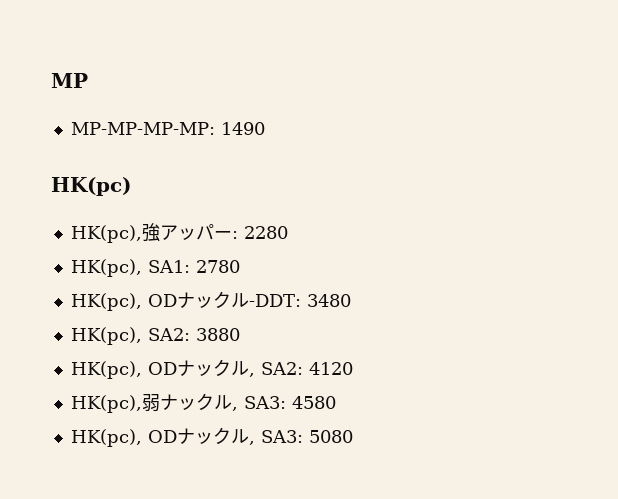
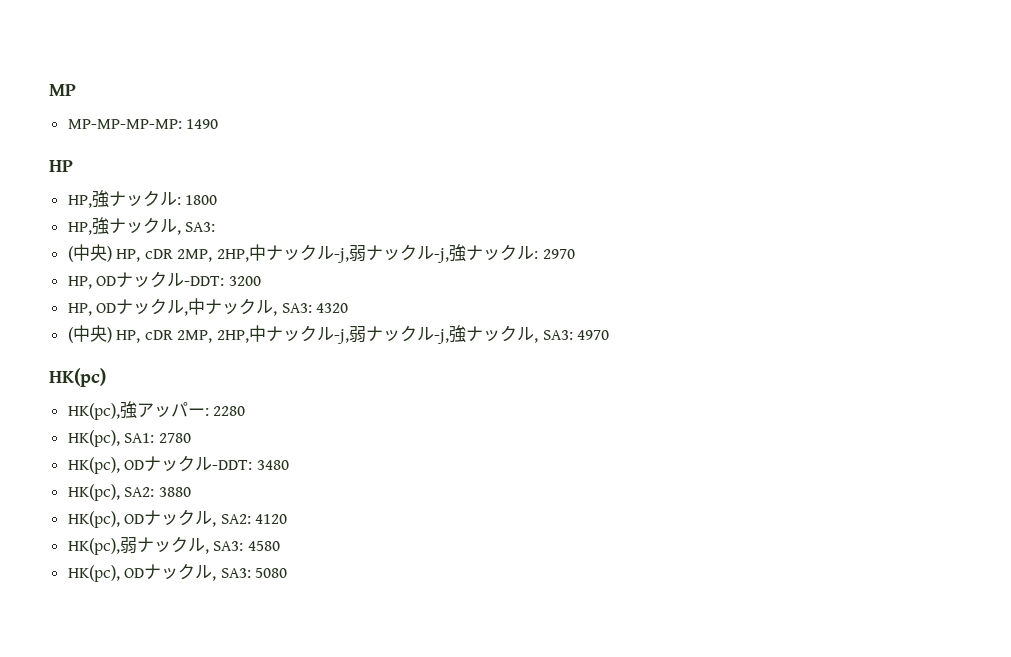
+ HP
+ HP,強ナックル: 1800
+ HP,強ナックル, SA3:
+ (中央) HP, cDR 2MP, 2HP,中ナックル-j,弱ナックル-j,強ナックル: 2970
+ HP, ODナックル-DDT: 3200
+ HP, ODナックル,中ナックル, SA3: 4320
+ (中央) HP, cDR 2MP, 2HP,中ナックル-j,弱ナックル-j,強ナックル, SA3: 4970

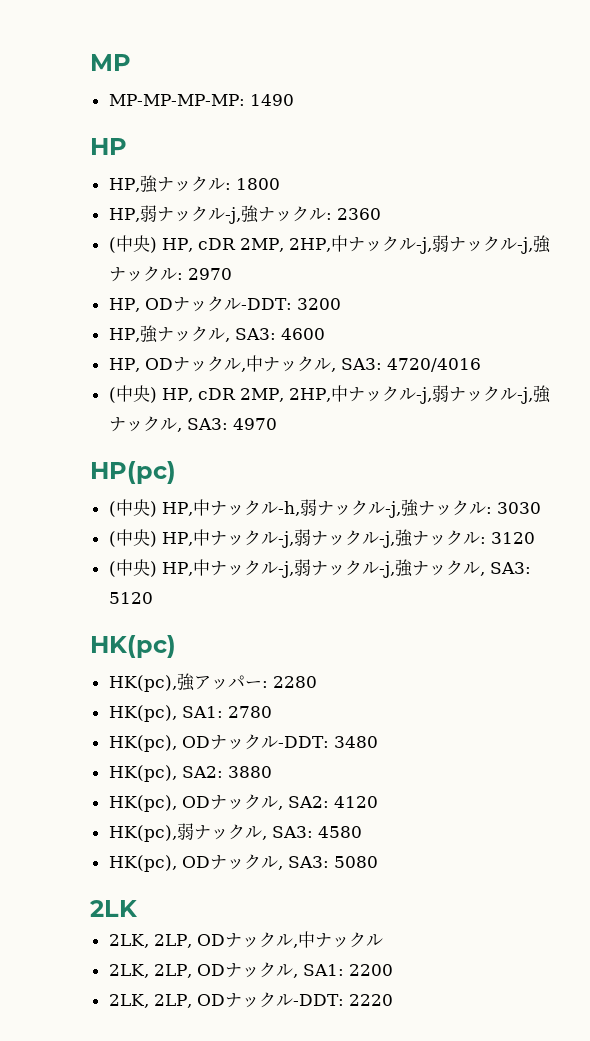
- HP,強ナックル, SA3:
+ HP,弱ナックル-j,強ナックル: 2360
+ HP,強ナックル, SA3: 4600
- HP, ODナックル,中ナックル, SA3: 4320
+ HP, ODナックル,中ナックル, SA3: 4720/4016
+ HP(pc)
+ (中央) HP,中ナックル-h,弱ナックル-j,強ナックル: 3030
+ (中央) HP,中ナックル-j,弱ナックル-j,強ナックル: 3120
+ (中央) HP,中ナックル-j,弱ナックル-j,強ナックル, SA3: 5120
+ 2LK
+ 2LK, 2LP, ODナックル,中ナックル
+ 2LK, 2LP, ODナックル, SA1: 2200
+ 2LK, 2LP, ODナックル-DDT: 2220

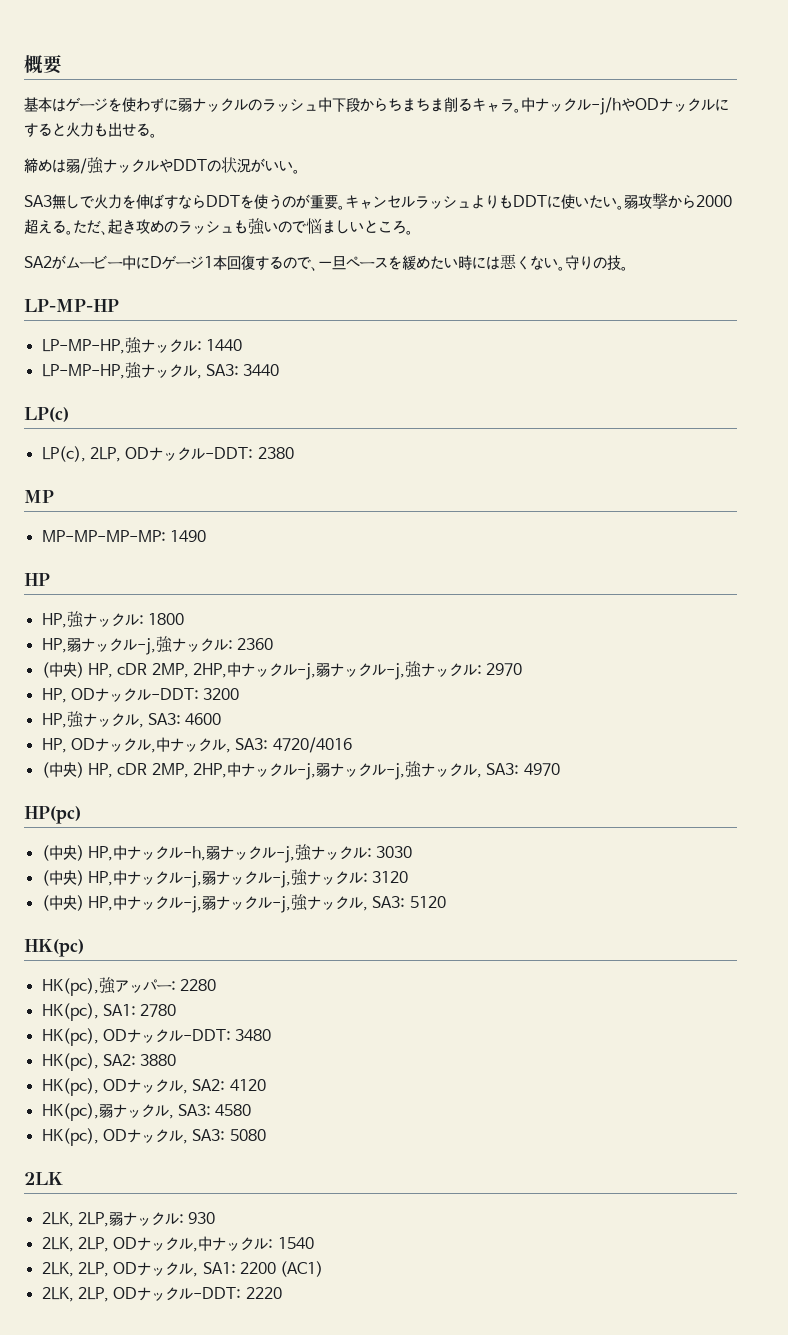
+ 概要
+ 基本はゲージを使わずに弱ナックルのラッシュ中下段からちまちま削るキャラ。中ナックル-j/hやODナックルにすると火力も出せる。
+ 締めは弱/強ナックルやDDTの状況がいい。
+ SA3無しで火力を伸ばすならDDTを使うのが重要。キャンセルラッシュよりもDDTに使いたい。弱攻撃から2000超える。ただ、起き攻めのラッシュも強いので悩ましいところ。
+ SA2がムービー中にDゲージ1本回復するので、一旦ペースを緩めたい時には悪くない。守りの技。
+ LP-MP-HP
+ LP-MP-HP,強ナックル: 1440
+ LP-MP-HP,強ナックル, SA3: 3440
+ LP(c)
+ LP(c), 2LP, ODナックル-DDT: 2380
+ 2LK, 2LP,弱ナックル: 930
- 2LK, 2LP, ODナックル,中ナックル
+ 2LK, 2LP, ODナックル,中ナックル: 1540
- 2LK, 2LP, ODナックル, SA1: 2200
+ 2LK, 2LP, ODナックル, SA1: 2200 (AC1)

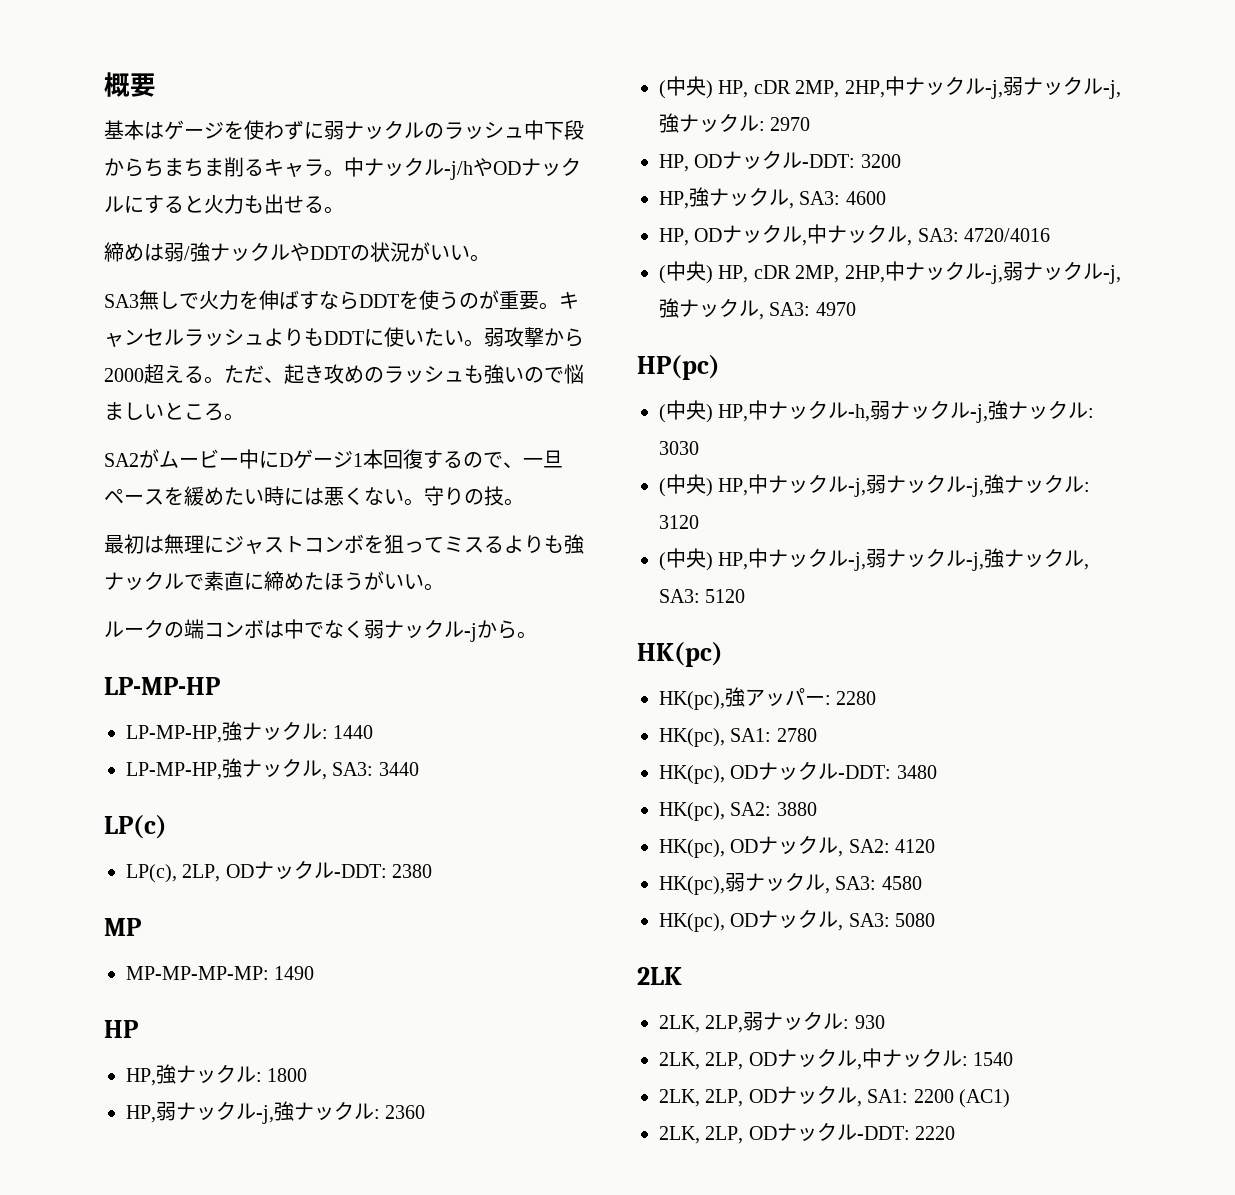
+ 最初は無理にジャストコンボを狙ってミスるよりも強ナックルで素直に締めたほうがいい。
+ ルークの端コンボは中でなく弱ナックル-jから。

